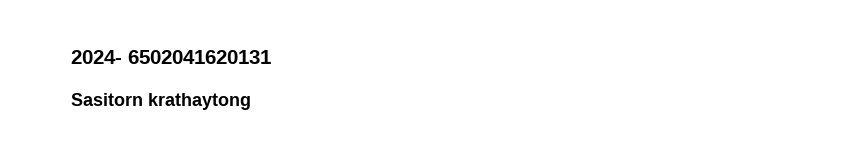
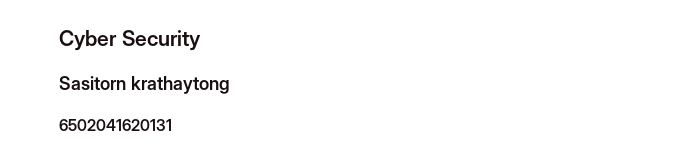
- 2024- 6502041620131
+ Cyber Security
+ 6502041620131

